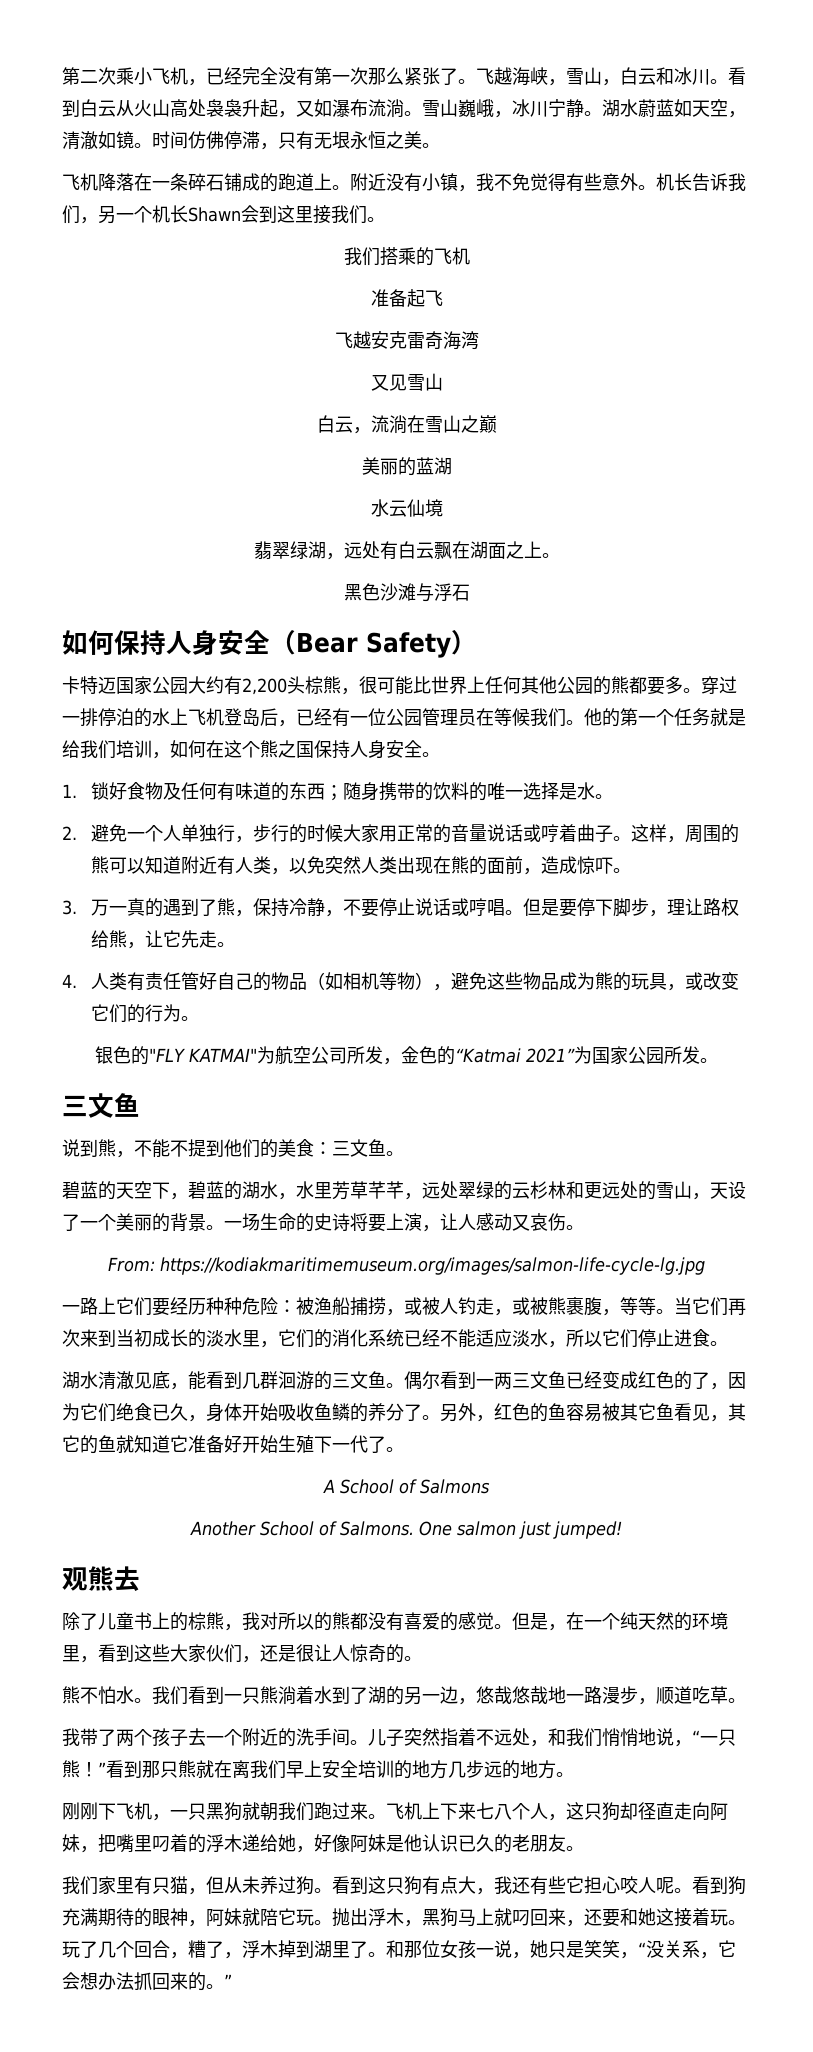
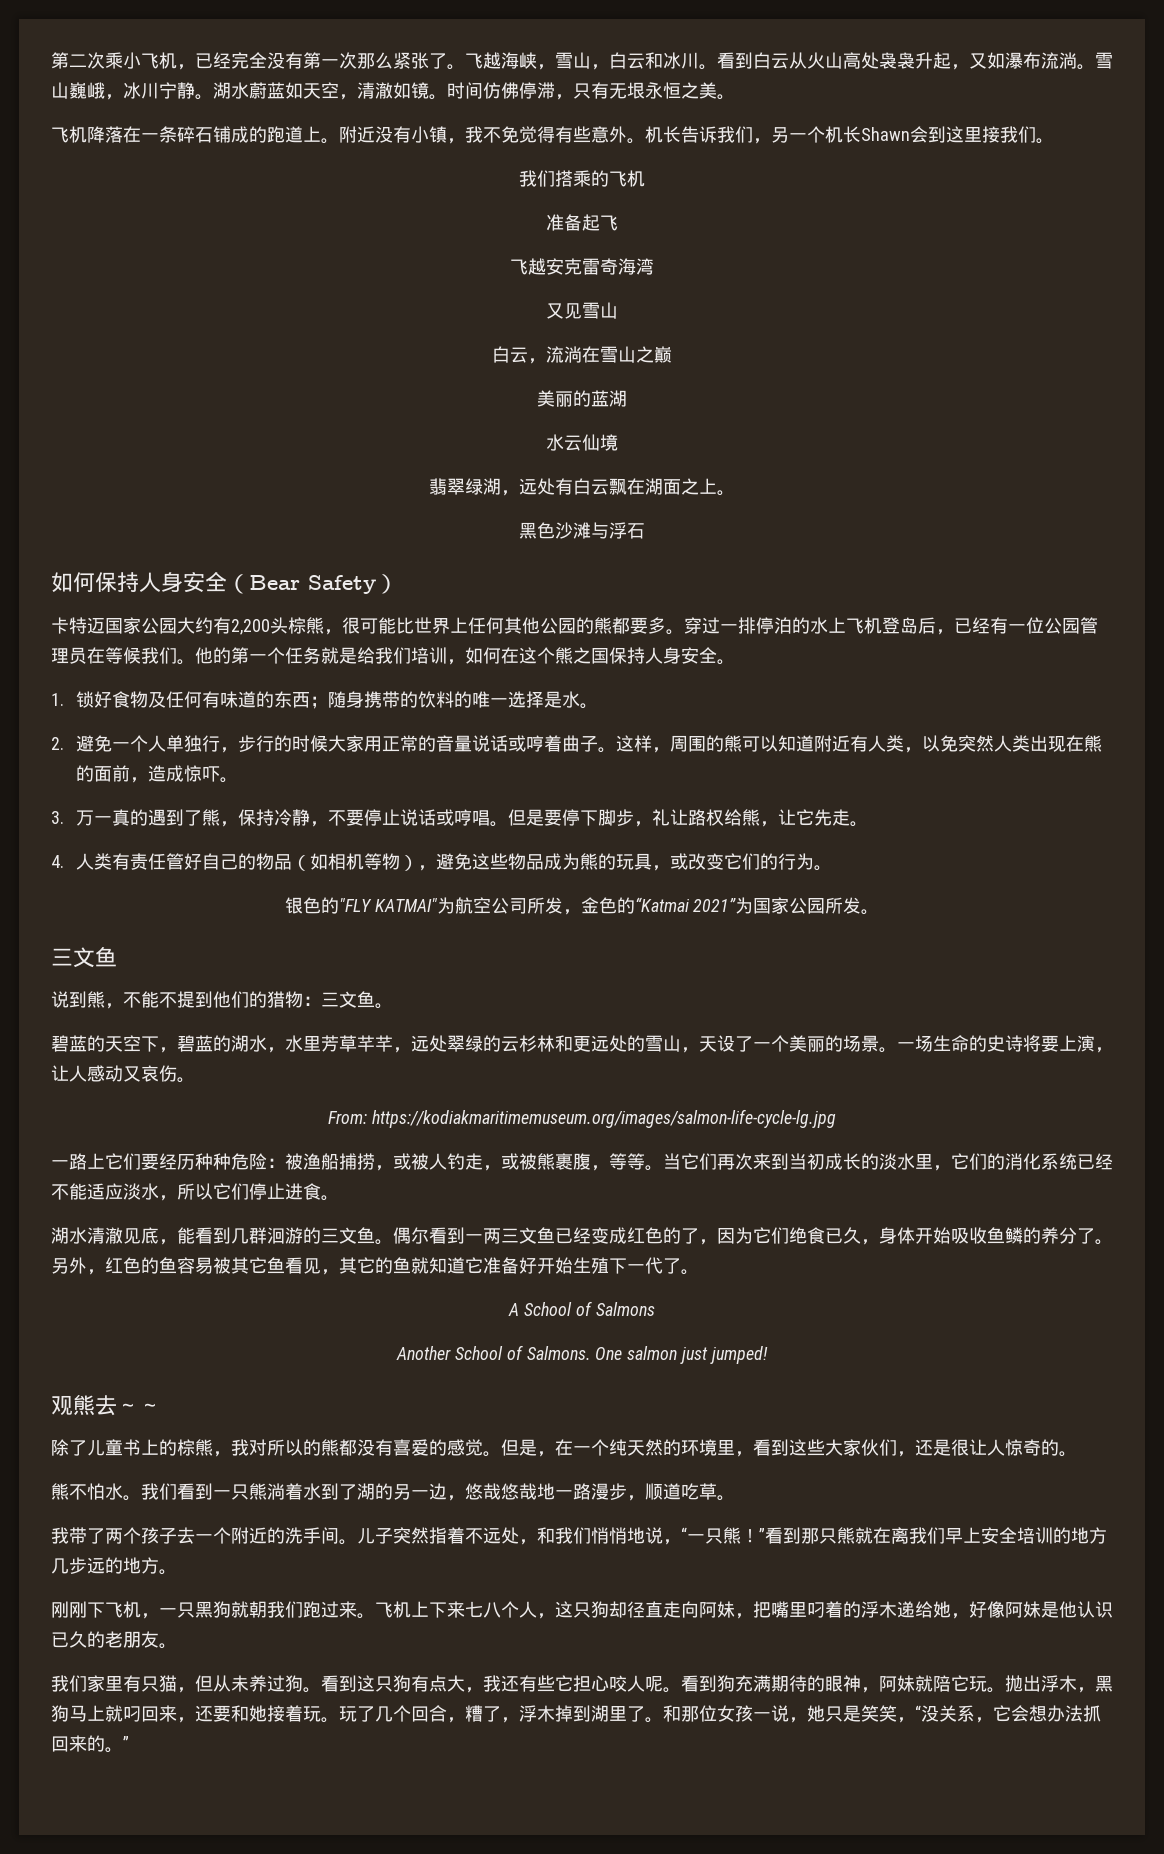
- 但是要停下脚步，理让路权给熊，让它先走。
+ 但是要停下脚步，礼让路权给熊，让它先走。
- 说到熊，不能不提到他们的美食：三文鱼。
+ 说到熊，不能不提到他们的猎物：三文鱼。
- 碧蓝的天空下，碧蓝的湖水，水里芳草芊芊，远处翠绿的云杉林和更远处的雪山，天设了一个美丽的背景。
+ 碧蓝的天空下，碧蓝的湖水，水里芳草芊芊，远处翠绿的云杉林和更远处的雪山，天设了一个美丽的场景。
- 观熊去
+ 观熊去～～
- 抛出浮木，黑狗马上就叼回来，还要和她这接着玩。
+ 抛出浮木，黑狗马上就叼回来，还要和她接着玩。

